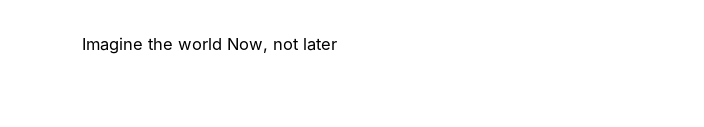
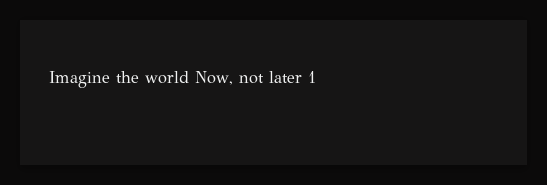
- Imagine the world Now, not later
+ Imagine the world Now, not later 1

